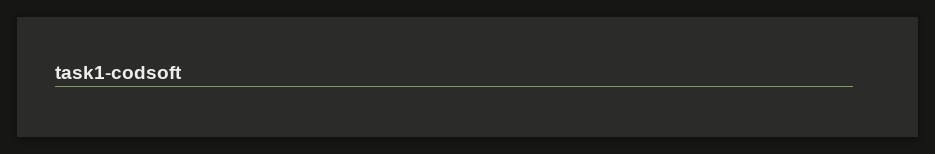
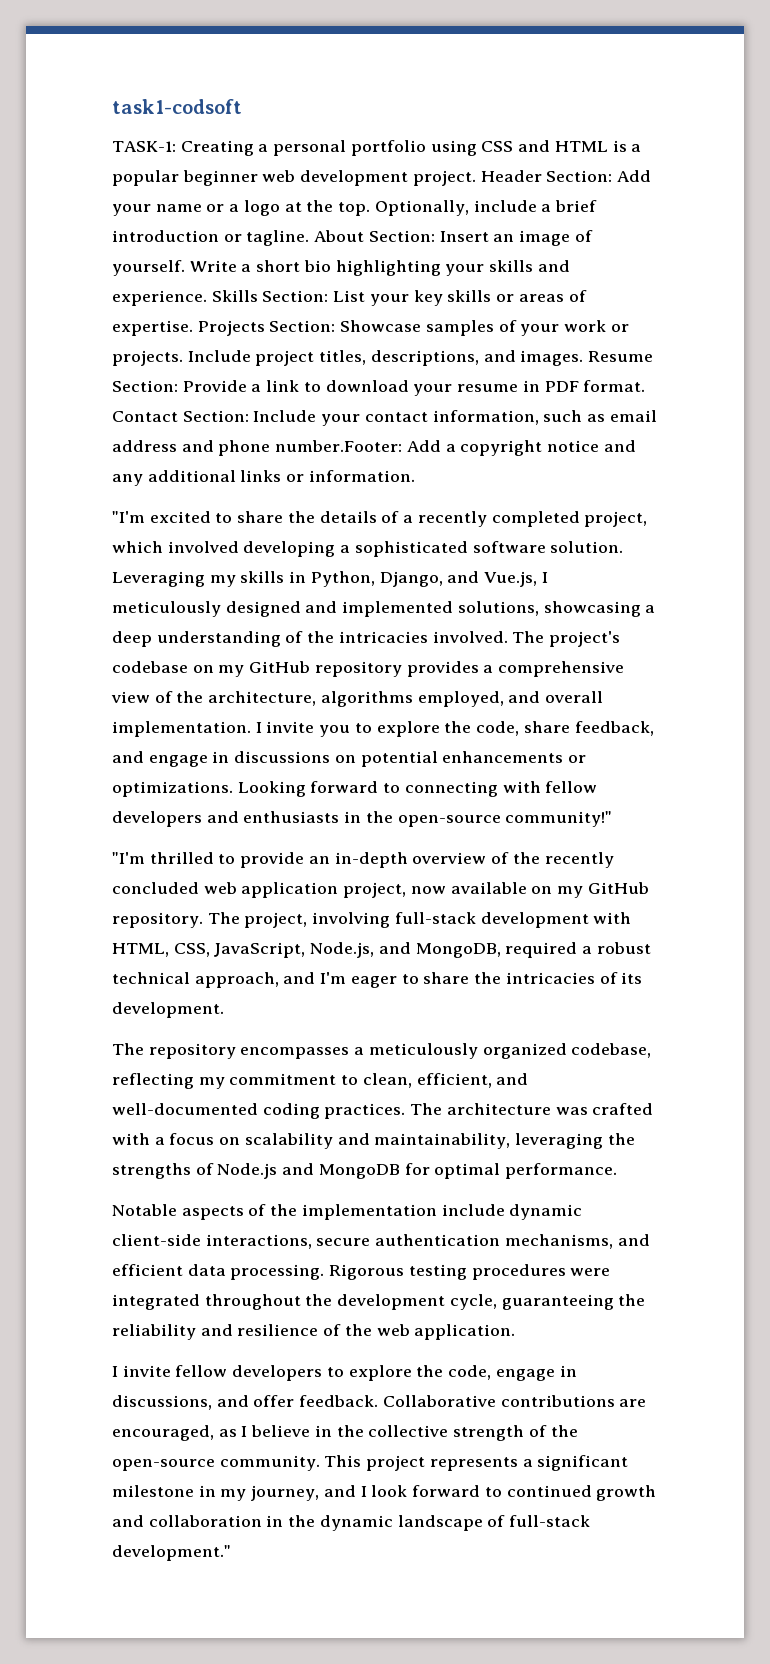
+ TASK-1: Creating a personal portfolio using CSS and HTML is a popular beginner web development project. Header Section: Add your name or a logo at the top. Optionally, include a brief introduction or tagline. About Section: Insert an image of yourself. Write a short bio highlighting your skills and experience. Skills Section: List your key skills or areas of expertise. Projects Section: Showcase samples of your work or projects. Include project titles, descriptions, and images. Resume Section: Provide a link to download your resume in PDF format. Contact Section: Include your contact information, such as email address and phone number.Footer: Add a copyright notice and any additional links or information.
+ "I'm excited to share the details of a recently completed project, which involved developing a sophisticated software solution. Leveraging my skills in Python, Django, and Vue.js, I meticulously designed and implemented solutions, showcasing a deep understanding of the intricacies involved. The project's codebase on my GitHub repository provides a comprehensive view of the architecture, algorithms employed, and overall implementation. I invite you to explore the code, share feedback, and engage in discussions on potential enhancements or optimizations. Looking forward to connecting with fellow developers and enthusiasts in the open-source community!"
+ "I'm thrilled to provide an in-depth overview of the recently concluded web application project, now available on my GitHub repository. The project, involving full-stack development with HTML, CSS, JavaScript, Node.js, and MongoDB, required a robust technical approach, and I'm eager to share the intricacies of its development.
+ The repository encompasses a meticulously organized codebase, reflecting my commitment to clean, efficient, and well-documented coding practices. The architecture was crafted with a focus on scalability and maintainability, leveraging the strengths of Node.js and MongoDB for optimal performance.
+ Notable aspects of the implementation include dynamic client-side interactions, secure authentication mechanisms, and efficient data processing. Rigorous testing procedures were integrated throughout the development cycle, guaranteeing the reliability and resilience of the web application.
+ I invite fellow developers to explore the code, engage in discussions, and offer feedback. Collaborative contributions are encouraged, as I believe in the collective strength of the open-source community. This project represents a significant milestone in my journey, and I look forward to continued growth and collaboration in the dynamic landscape of full-stack development."

